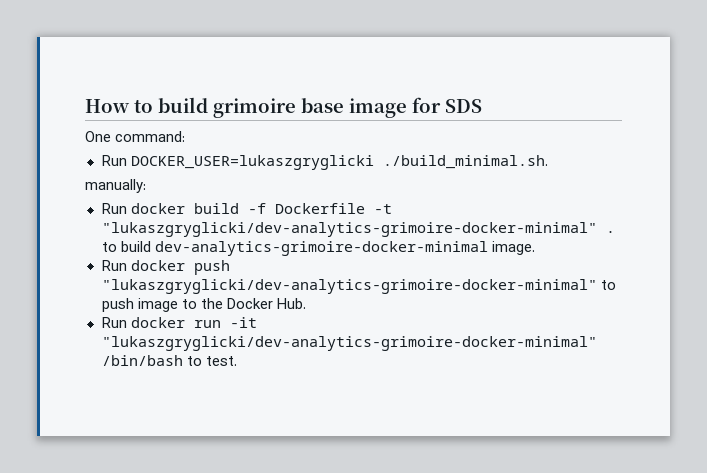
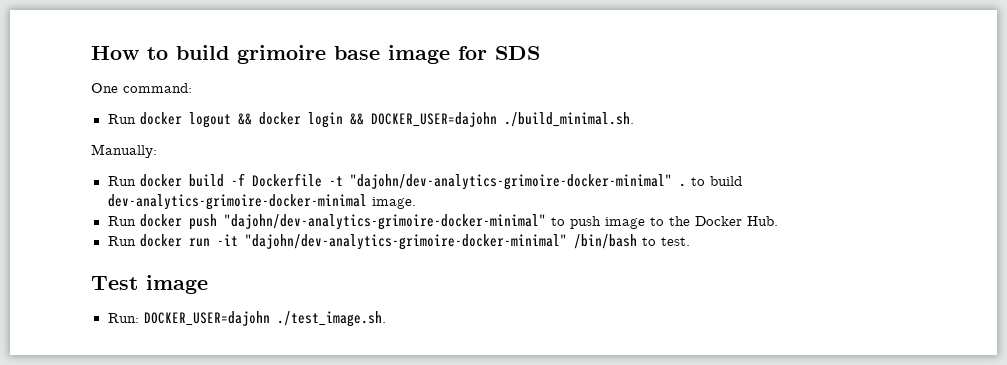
- Run DOCKER_USER=lukaszgryglicki ./build_minimal.sh.
+ Run docker logout && docker login && DOCKER_USER=dajohn ./build_minimal.sh.
- manually:
+ Manually:
- Run docker build -f Dockerfile -t "lukaszgryglicki/dev-analytics-grimoire-docker-minimal" . to build dev-analytics-grimoire-docker-minimal image.
+ Run docker build -f Dockerfile -t "dajohn/dev-analytics-grimoire-docker-minimal" . to build dev-analytics-grimoire-docker-minimal image.
- Run docker push "lukaszgryglicki/dev-analytics-grimoire-docker-minimal" to push image to the Docker Hub.
+ Run docker push "dajohn/dev-analytics-grimoire-docker-minimal" to push image to the Docker Hub.
- Run docker run -it "lukaszgryglicki/dev-analytics-grimoire-docker-minimal" /bin/bash to test.
+ Run docker run -it "dajohn/dev-analytics-grimoire-docker-minimal" /bin/bash to test.
+ Test image
+ Run: DOCKER_USER=dajohn ./test_image.sh.

